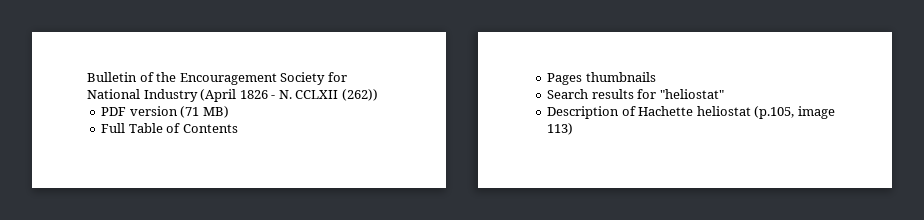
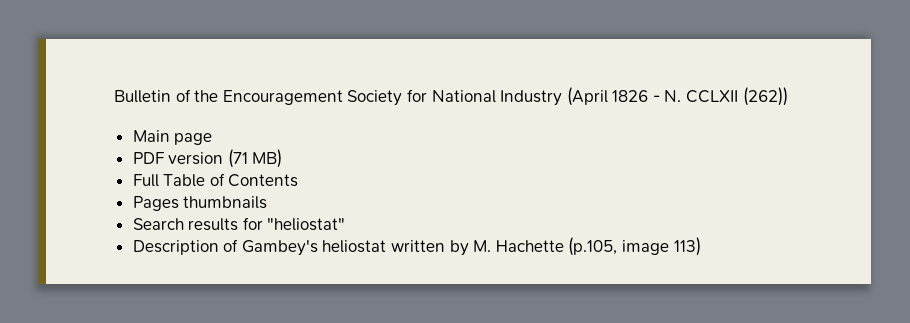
+ Main page
- Description of Hachette heliostat (p.105, image 113)
+ Description of Gambey's heliostat written by M. Hachette (p.105, image 113)

